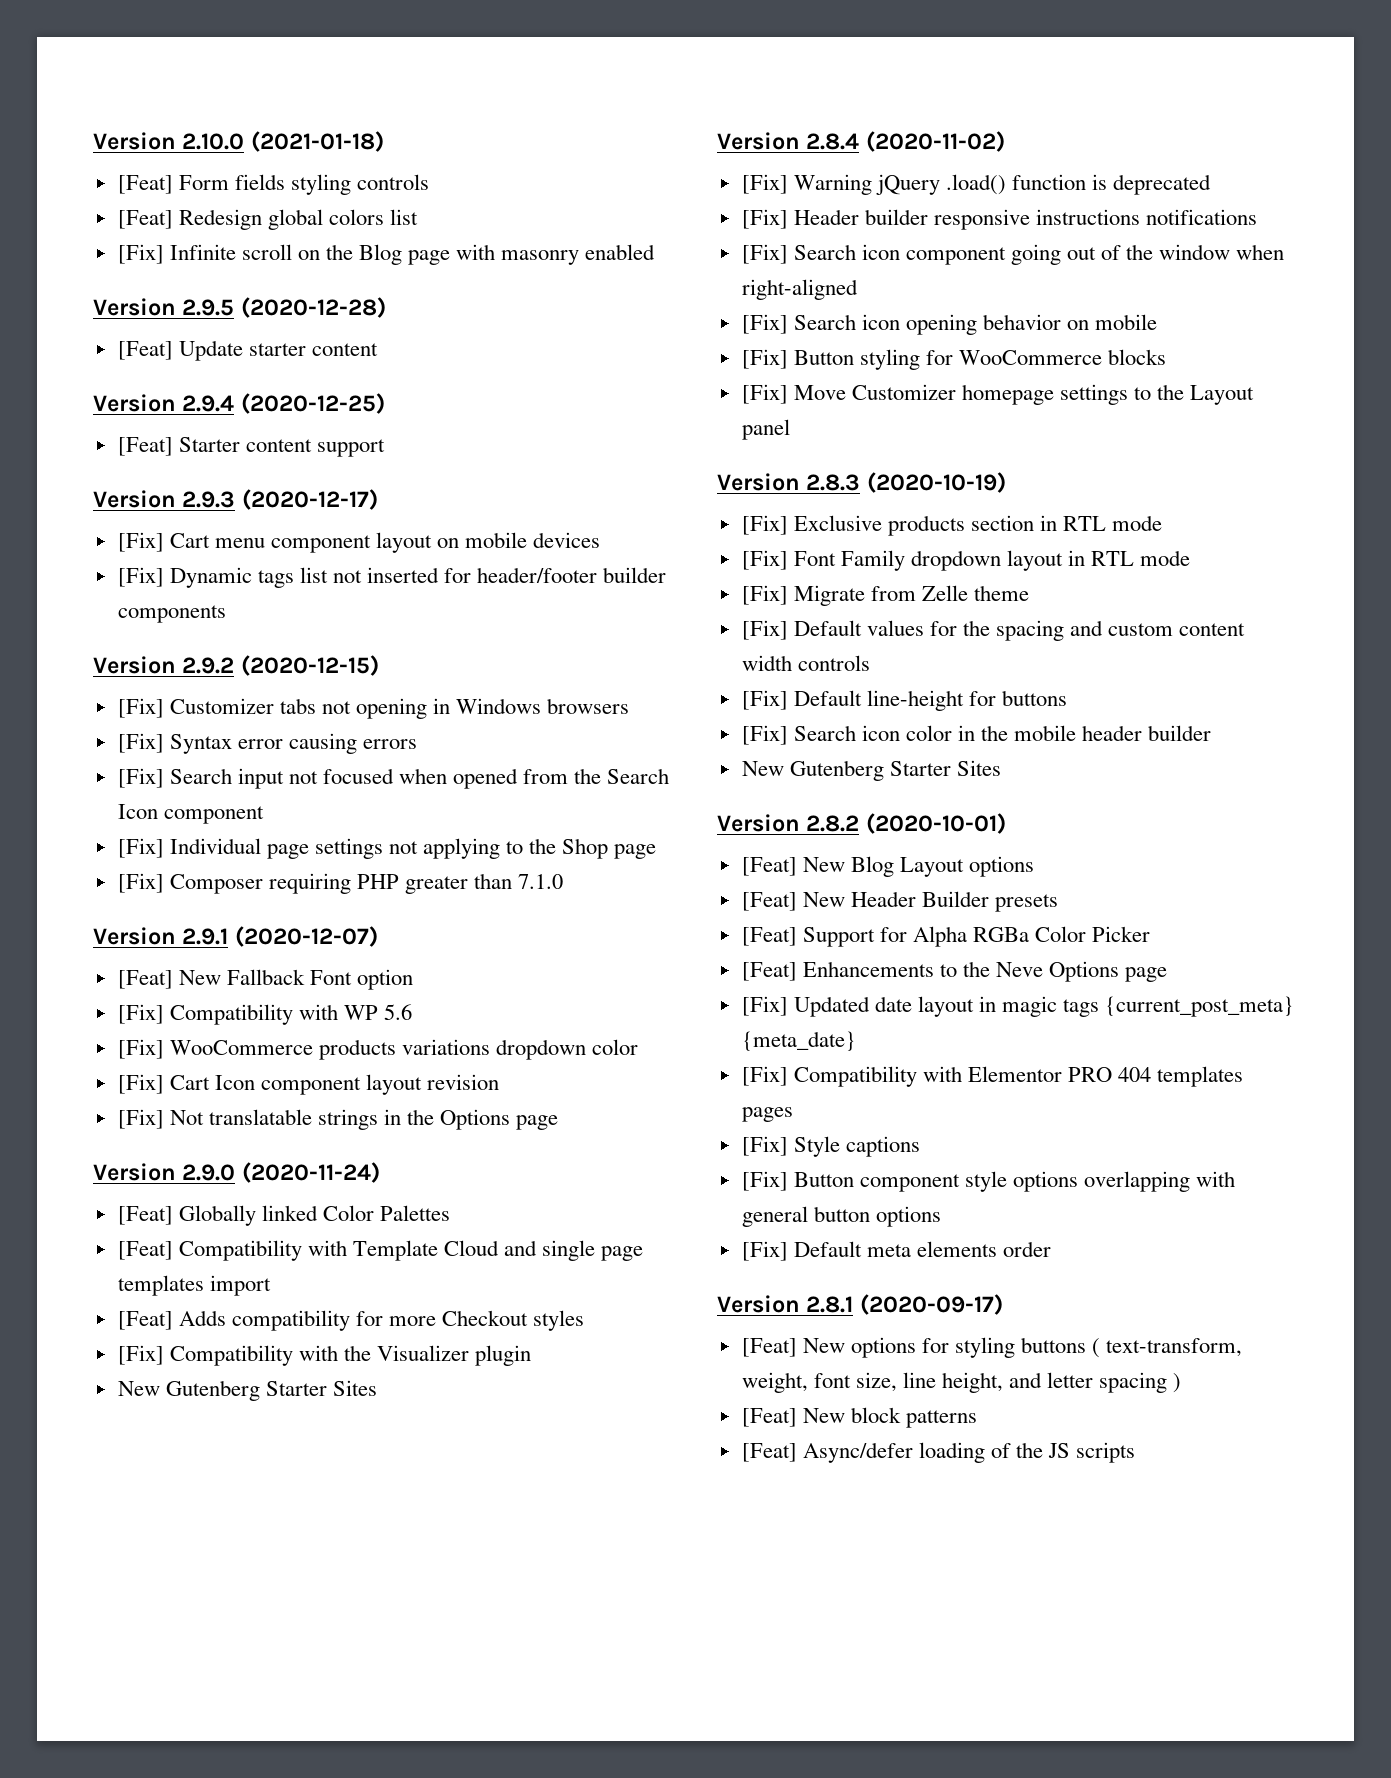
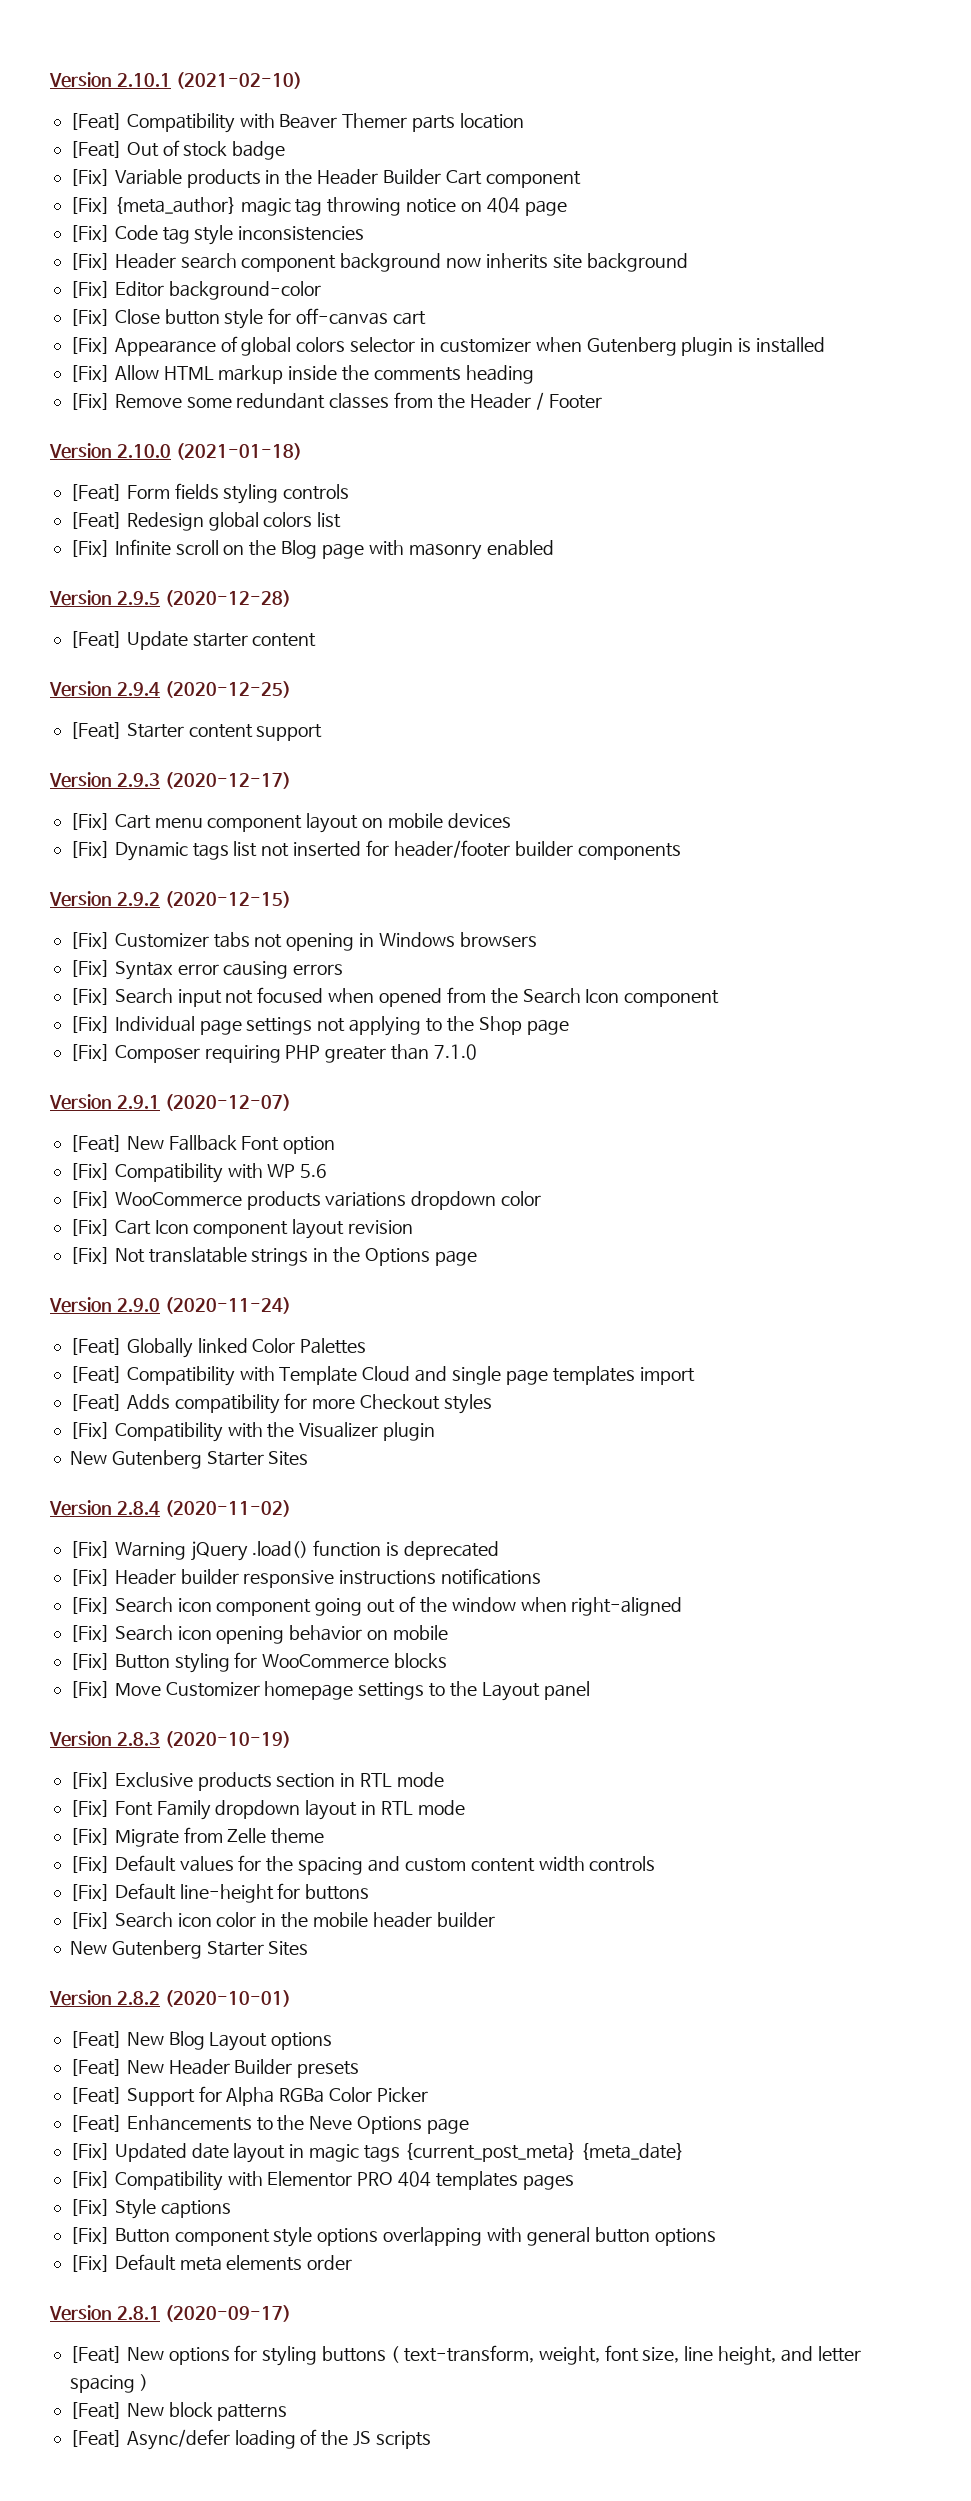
+ Version 2.10.1 (2021-02-10)
+ [Feat] Compatibility with Beaver Themer parts location
+ [Feat] Out of stock badge
+ [Fix] Variable products in the Header Builder Cart component
+ [Fix] {meta_author} magic tag throwing notice on 404 page
+ [Fix] Code tag style inconsistencies
+ [Fix] Header search component background now inherits site background
+ [Fix] Editor background-color
+ [Fix] Close button style for off-canvas cart
+ [Fix] Appearance of global colors selector in customizer when Gutenberg plugin is installed
+ [Fix] Allow HTML markup inside the comments heading
+ [Fix] Remove some redundant classes from the Header / Footer

